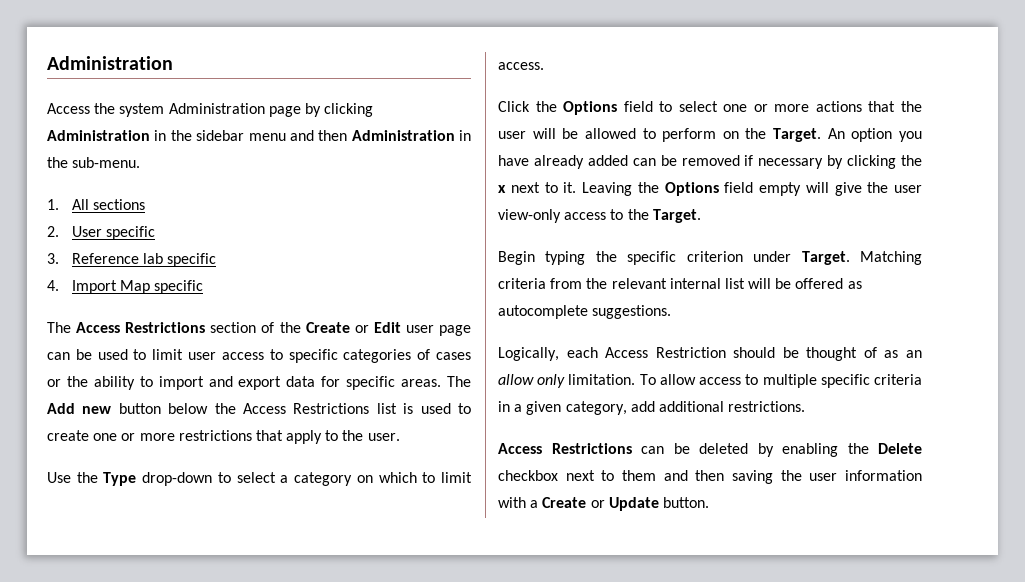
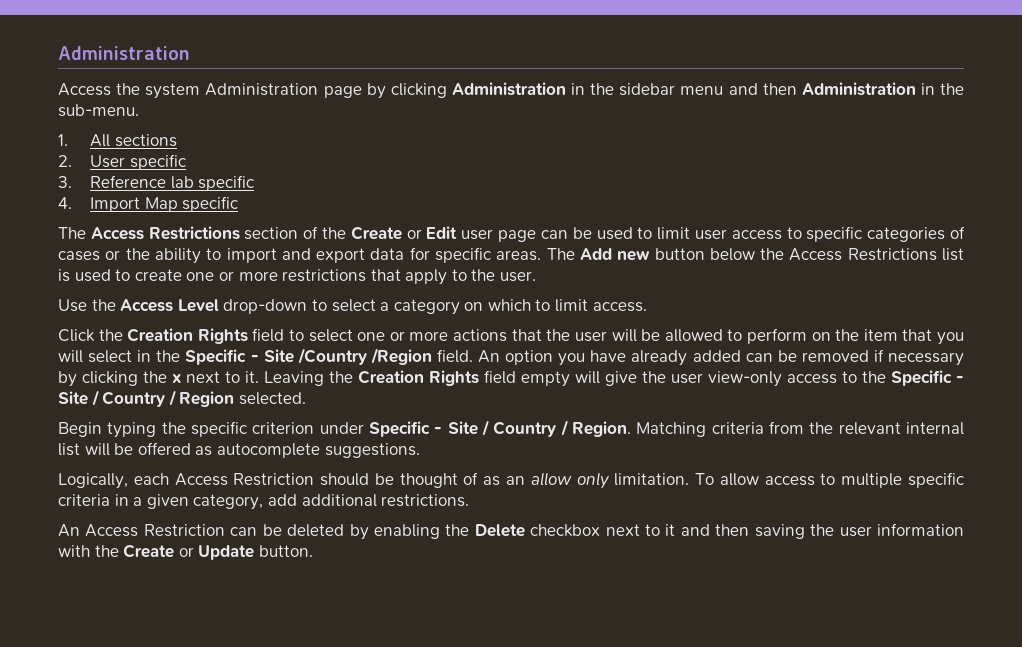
- Use the Type drop-down to select a category on which to limit access.
+ Use the Access Level drop-down to select a category on which to limit access.
- Click the Options field to select one or more actions that the user will be allowed to perform on the Target.
+ Click the Creation Rights field to select one or more actions that the user will be allowed to perform on the item that you will select in the Specific - Site /Country /Region field.
- Leaving the Options field empty will give the user view-only access to the Target.
+ Leaving the Creation Rights field empty will give the user view-only access to the Specific - Site / Country / Region selected.
- Begin typing the specific criterion under Target.
+ Begin typing the specific criterion under Specific - Site / Country / Region.
- Access Restrictions can be deleted by enabling the Delete checkbox next to them and then saving the user information with a Create or Update button.
+ An Access Restriction can be deleted by enabling the Delete checkbox next to it and then saving the user information with the Create or Update button.

